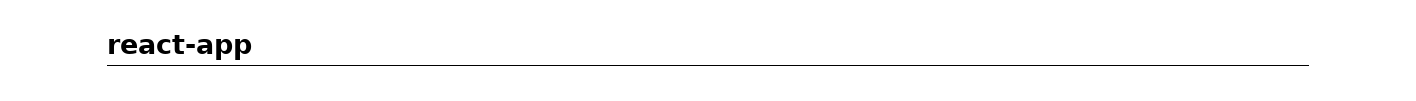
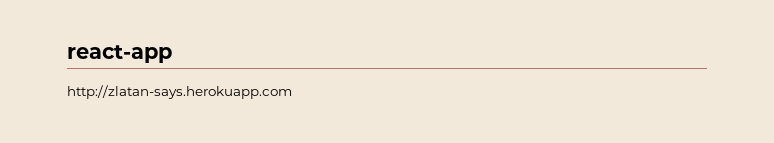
+ http://zlatan-says.herokuapp.com

